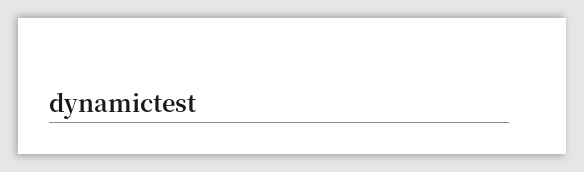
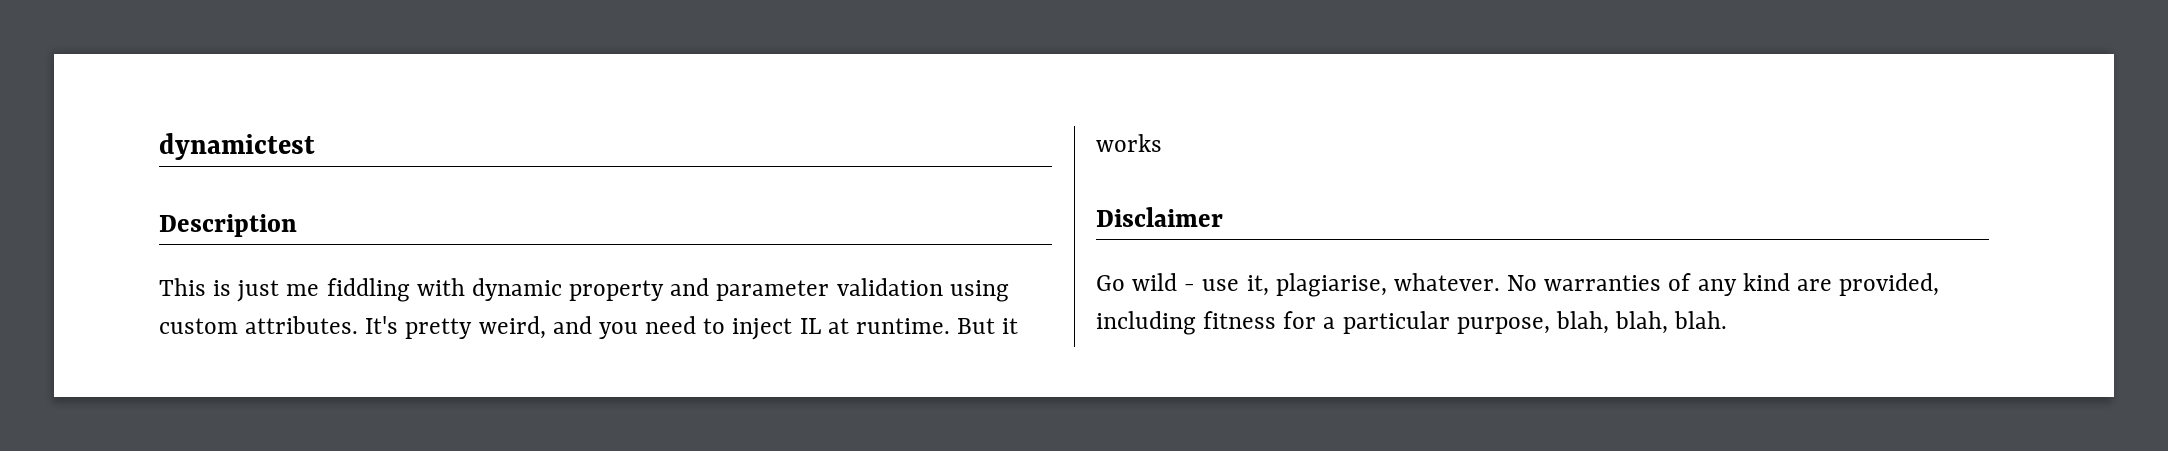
+ Description
+ This is just me fiddling with dynamic property and parameter validation using custom attributes. It's pretty weird, and you need to inject IL at runtime. But it works
+ Disclaimer
+ Go wild - use it, plagiarise, whatever. No warranties of any kind are provided, including fitness for a particular purpose, blah, blah, blah.

